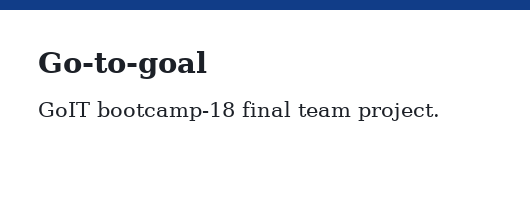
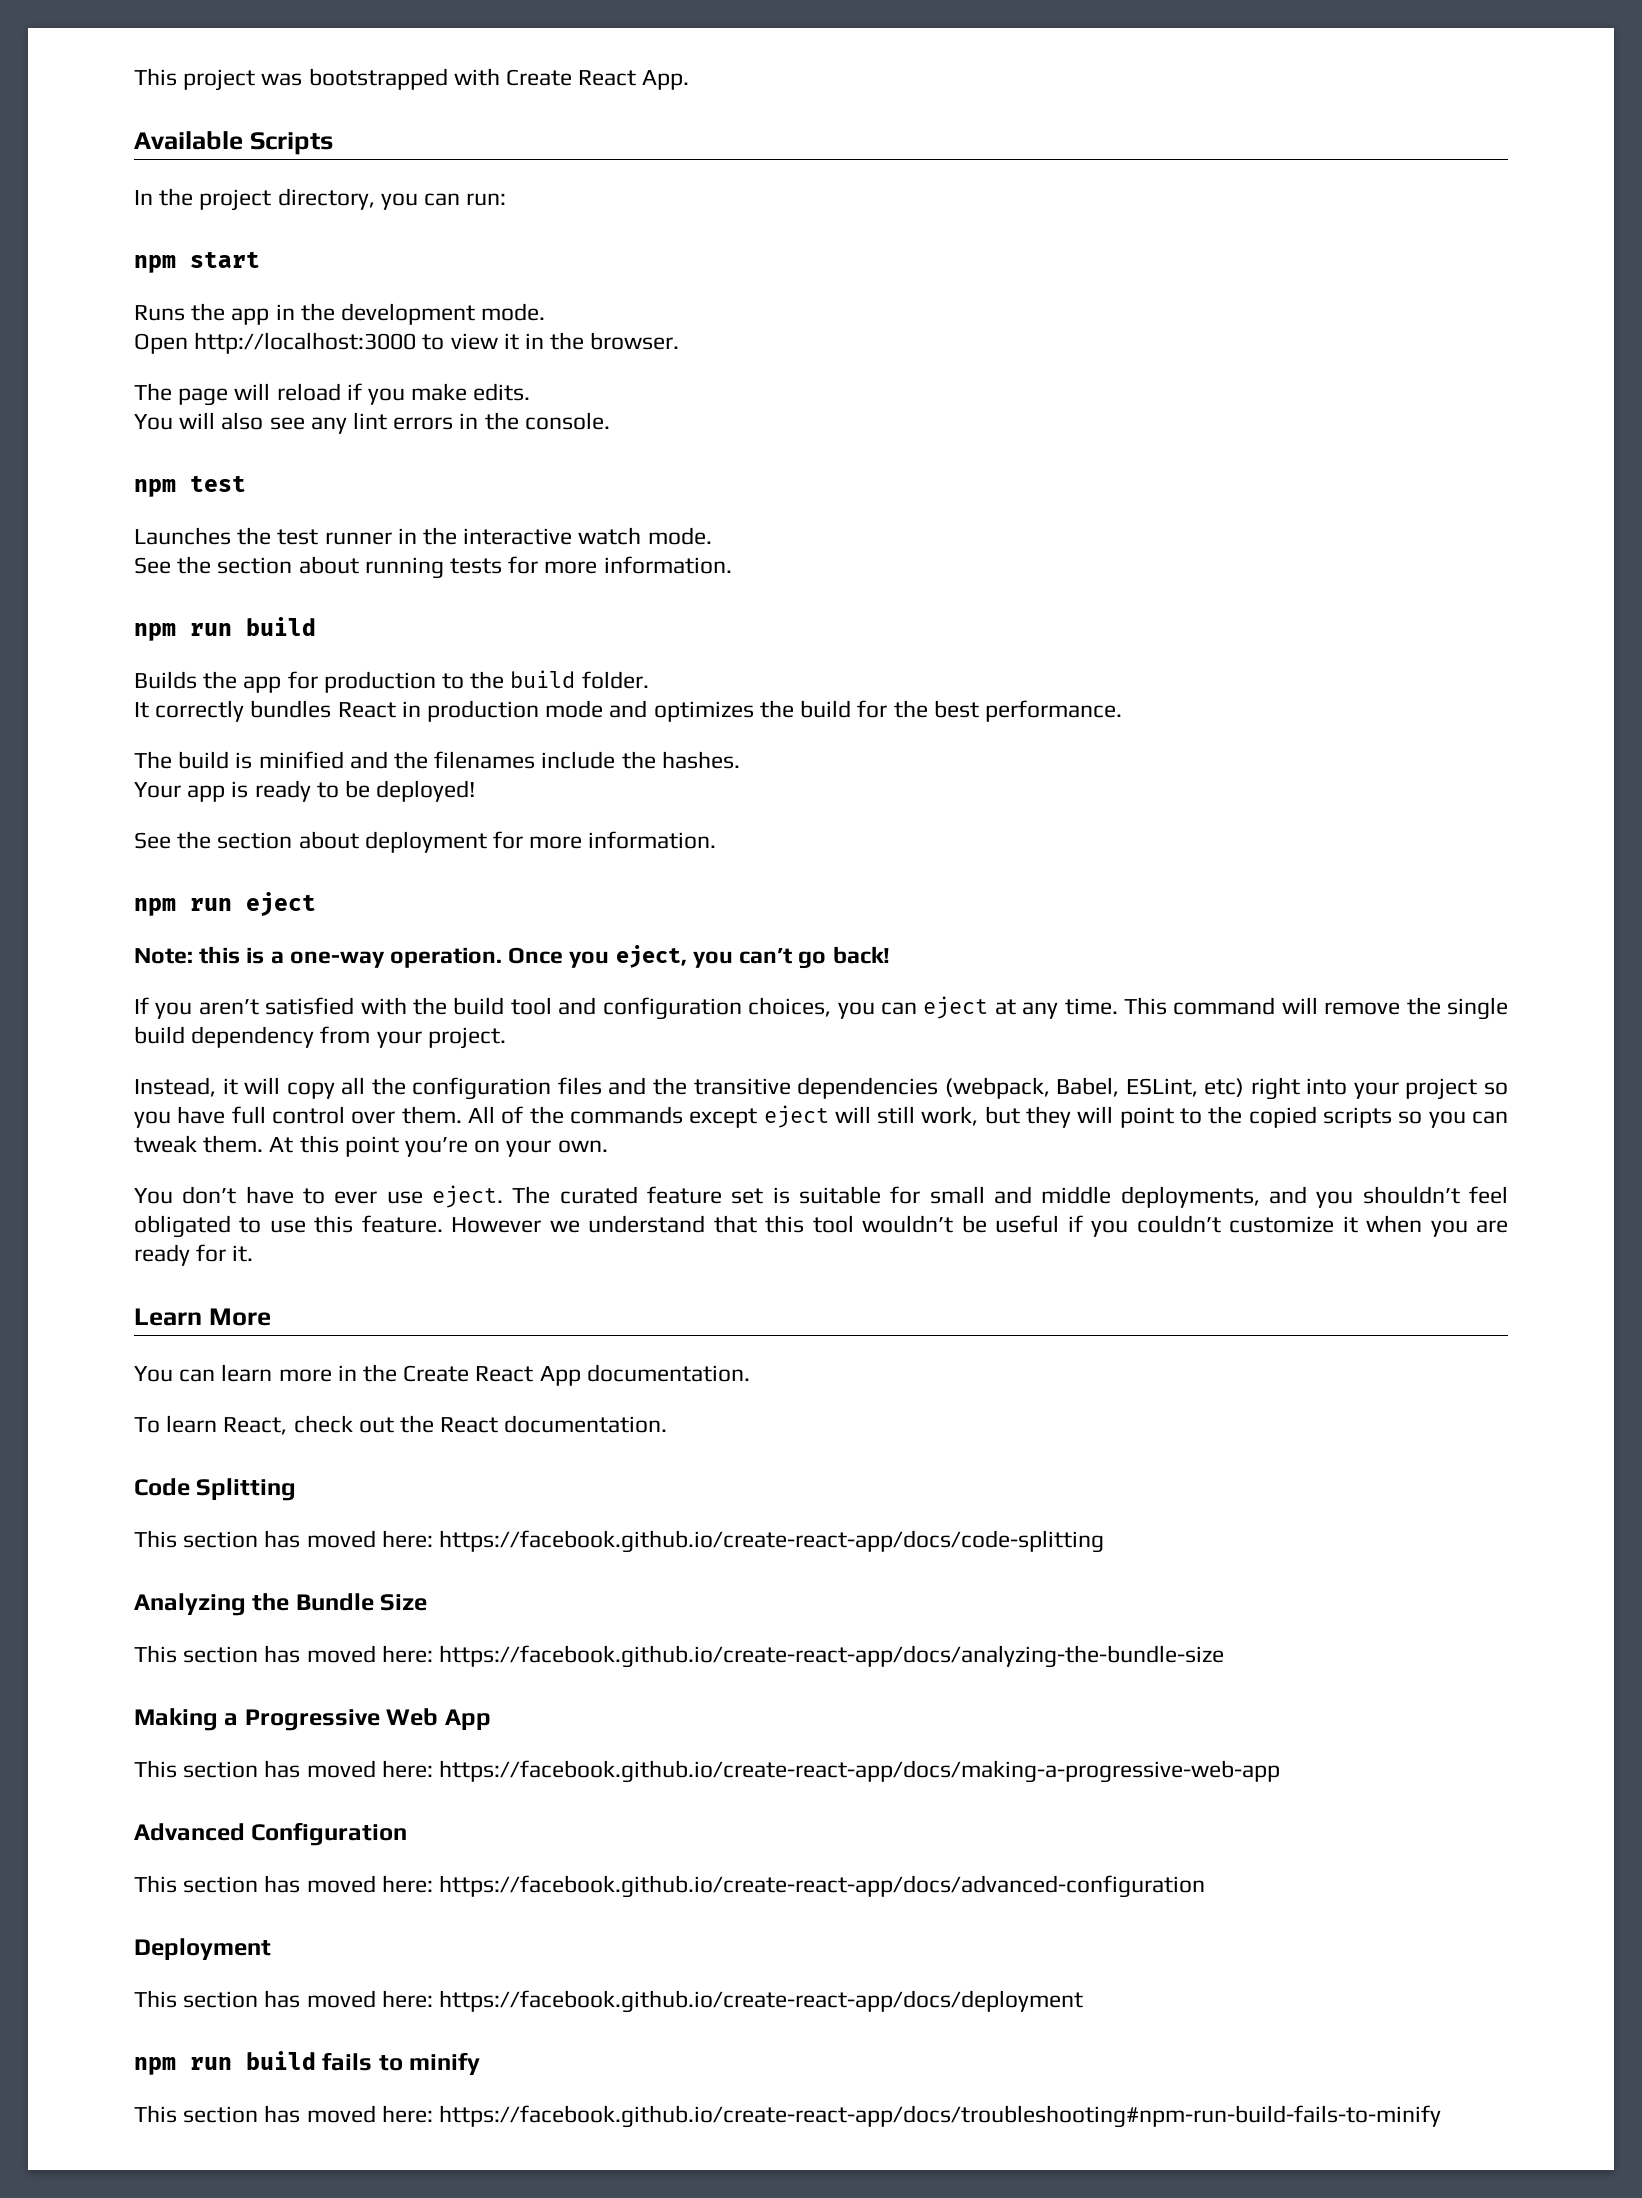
- Go-to-goal
- GoIT bootcamp-18 final team project.
+ This project was bootstrapped with Create React App.
+ Available Scripts
+ In the project directory, you can run:
+ npm start
+ Runs the app in the development mode.
+ Open http://localhost:3000 to view it in the browser.
+ The page will reload if you make edits.
+ You will also see any lint errors in the console.
+ npm test
+ Launches the test runner in the interactive watch mode.
+ See the section about running tests for more information.
+ npm run build
+ Builds the app for production to the build folder.
+ It correctly bundles React in production mode and optimizes the build for the best performance.
+ The build is minified and the filenames include the hashes.
+ Your app is ready to be deployed!
+ See the section about deployment for more information.
+ npm run eject
+ Note: this is a one-way operation. Once you eject, you can’t go back!
+ If you aren’t satisfied with the build tool and configuration choices, you can eject at any time. This command will remove the single build dependency from your project.
+ Instead, it will copy all the configuration files and the transitive dependencies (webpack, Babel, ESLint, etc) right into your project so you have full control over them. All of the commands except eject will still work, but they will point to the copied scripts so you can tweak them. At this point you’re on your own.
+ You don’t have to ever use eject. The curated feature set is suitable for small and middle deployments, and you shouldn’t feel obligated to use this feature. However we understand that this tool wouldn’t be useful if you couldn’t customize it when you are ready for it.
+ Learn More
+ You can learn more in the Create React App documentation.
+ To learn React, check out the React documentation.
+ Code Splitting
+ This section has moved here: https://facebook.github.io/create-react-app/docs/code-splitting
+ Analyzing the Bundle Size
+ This section has moved here: https://facebook.github.io/create-react-app/docs/analyzing-the-bundle-size
+ Making a Progressive Web App
+ This section has moved here: https://facebook.github.io/create-react-app/docs/making-a-progressive-web-app
+ Advanced Configuration
+ This section has moved here: https://facebook.github.io/create-react-app/docs/advanced-configuration
+ Deployment
+ This section has moved here: https://facebook.github.io/create-react-app/docs/deployment
+ npm run build fails to minify
+ This section has moved here: https://facebook.github.io/create-react-app/docs/troubleshooting#npm-run-build-fails-to-minify

